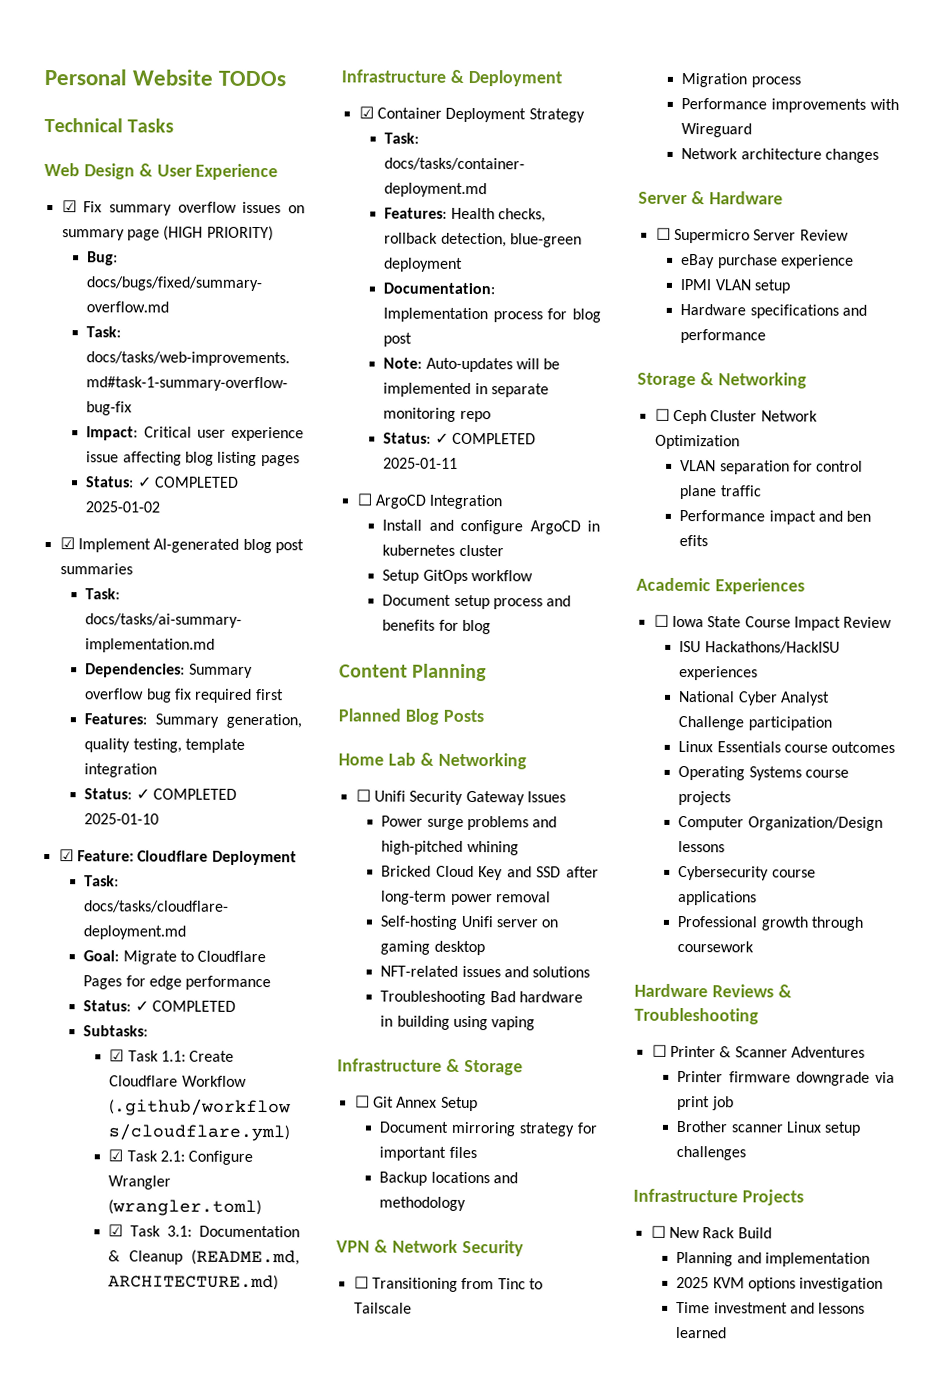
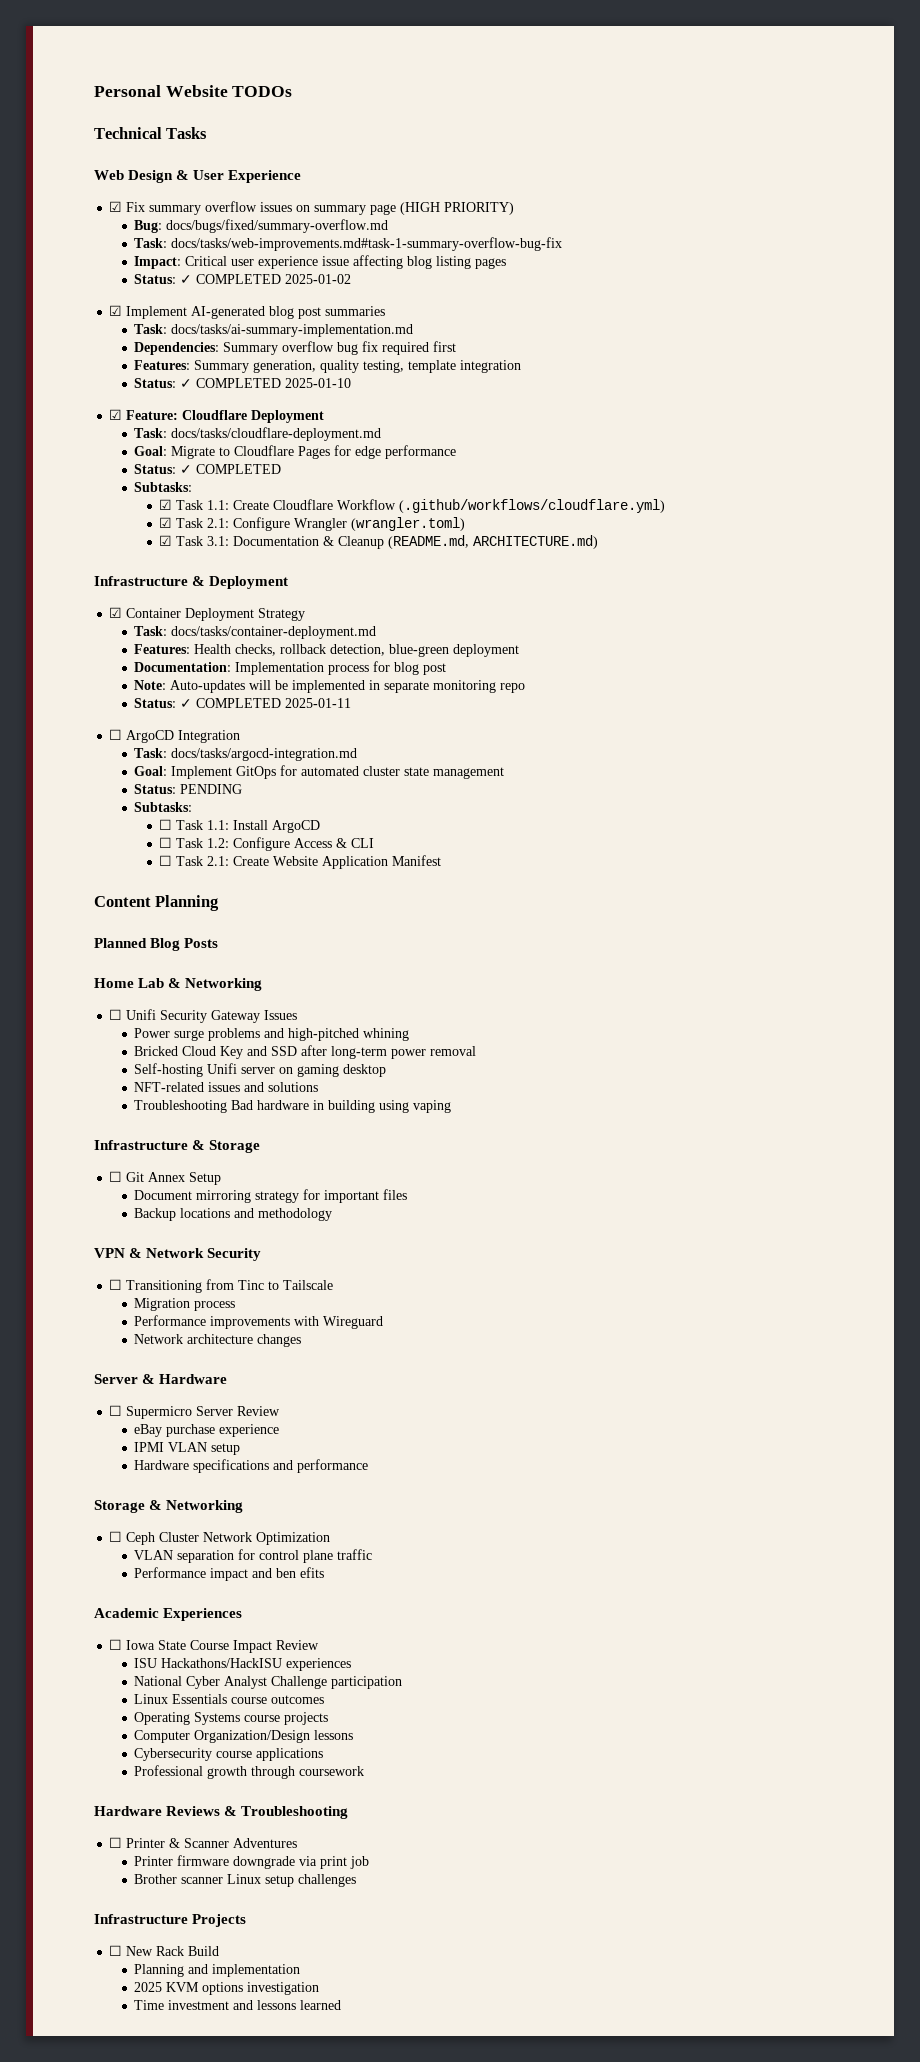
- Install and configure ArgoCD in kubernetes cluster
- Setup GitOps workflow
- Document setup process and benefits for blog
+ Task: docs/tasks/argocd-integration.md
+ Goal: Implement GitOps for automated cluster state management
+ Status: PENDING
+ Subtasks:
+ ☐ Task 1.1: Install ArgoCD
+ ☐ Task 1.2: Configure Access & CLI
+ ☐ Task 2.1: Create Website Application Manifest

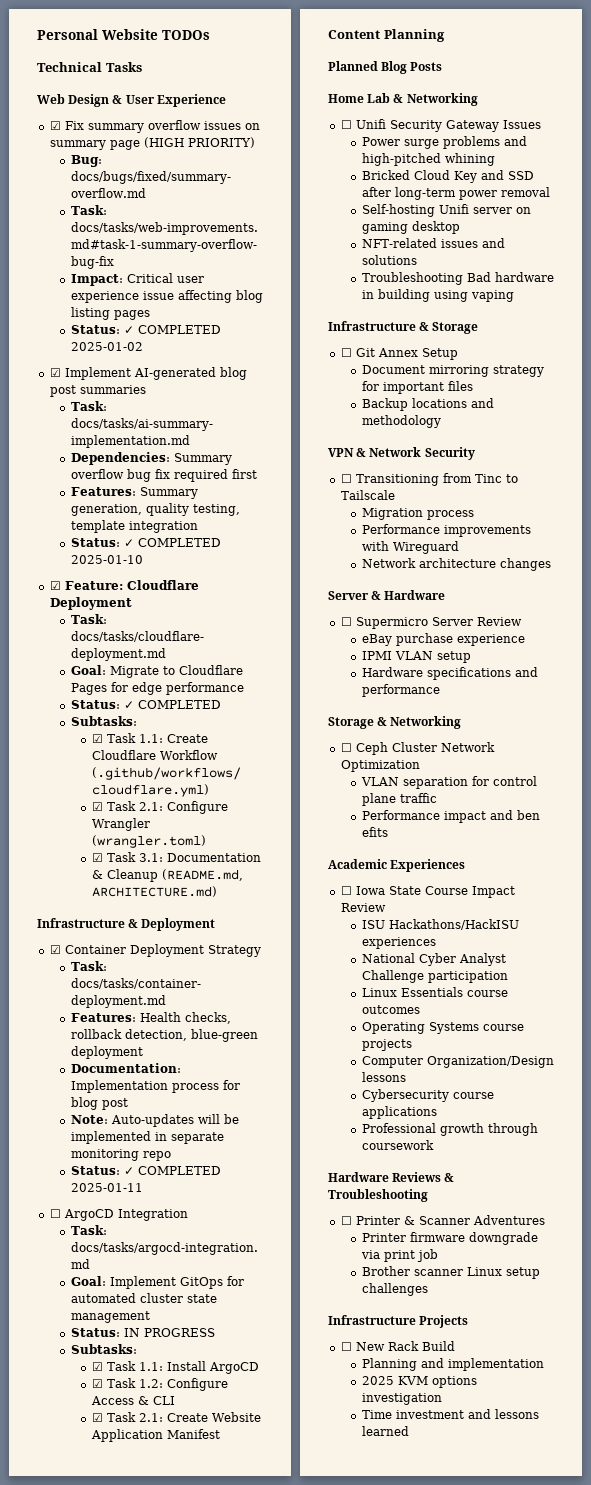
- Status: PENDING
+ Status: IN PROGRESS
  Subtasks:
- ☐ Task 1.1: Install ArgoCD
+ ☑ Task 1.1: Install ArgoCD
- ☐ Task 1.2: Configure Access & CLI
+ ☑ Task 1.2: Configure Access & CLI
- ☐ Task 2.1: Create Website Application Manifest
+ ☑ Task 2.1: Create Website Application Manifest

